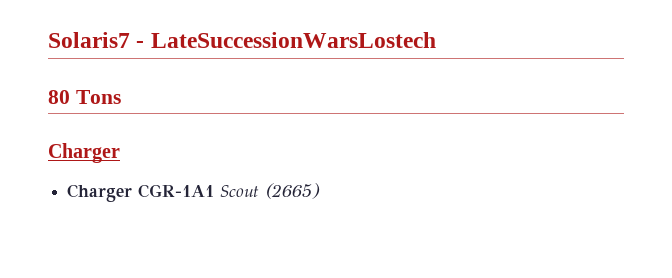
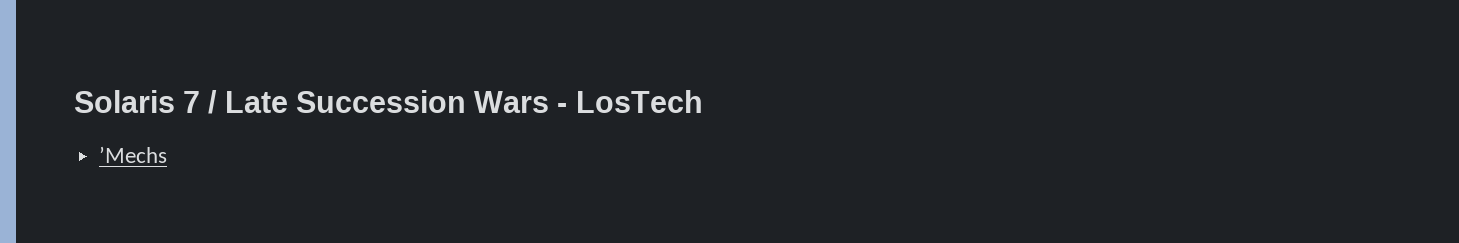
- Solaris7 - LateSuccessionWarsLostech
- 80 Tons
- Charger
- Charger CGR-1A1 Scout (2665)
+ Solaris 7 / Late Succession Wars - LosTech
+ ’Mechs

